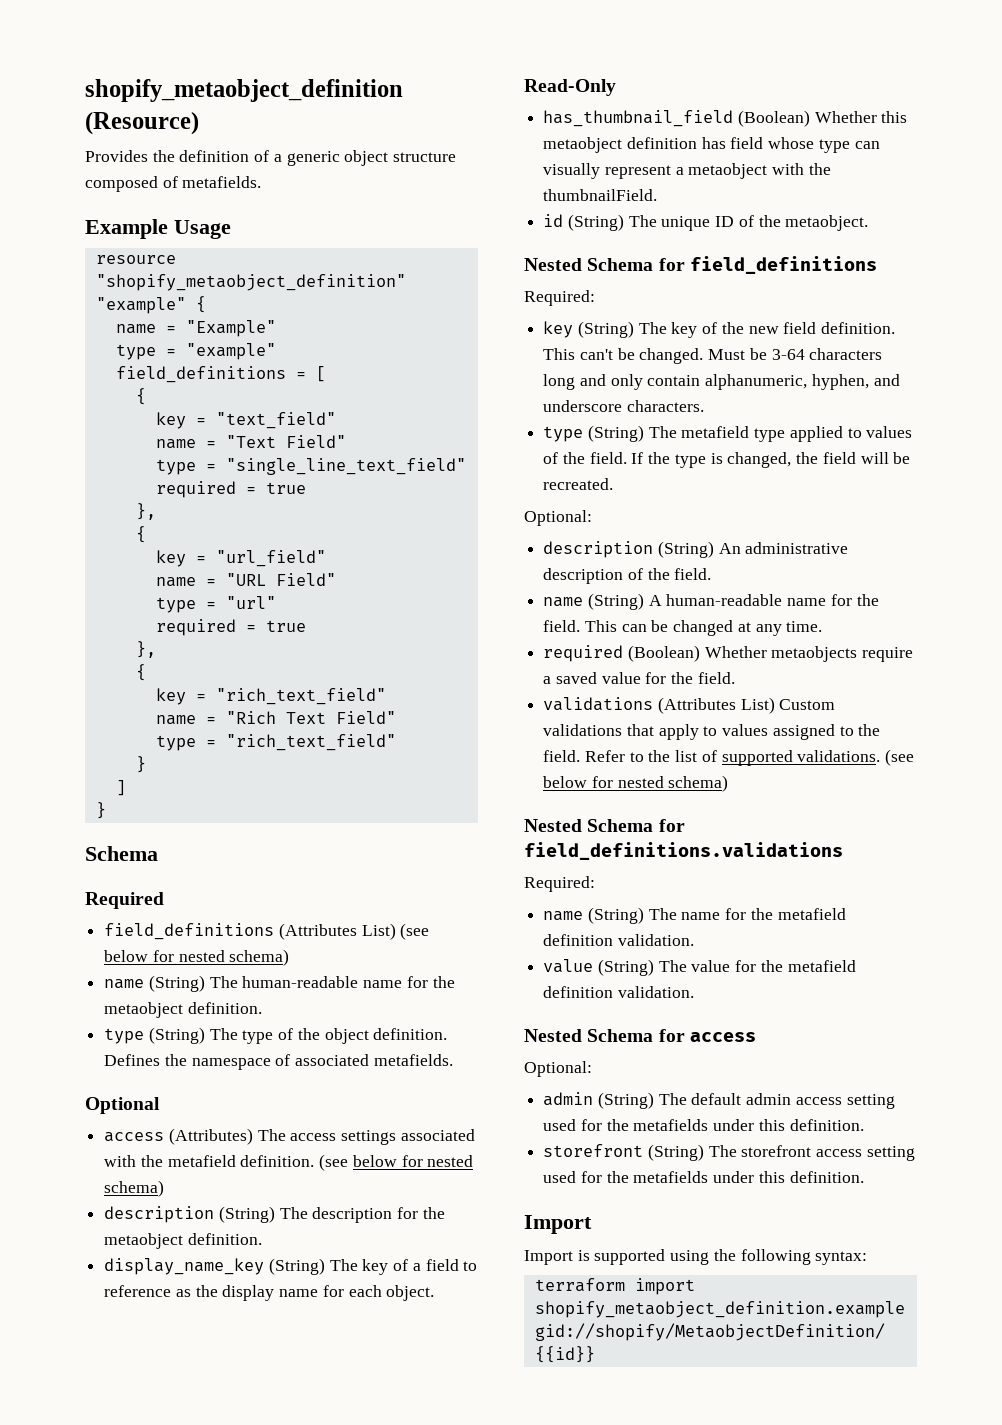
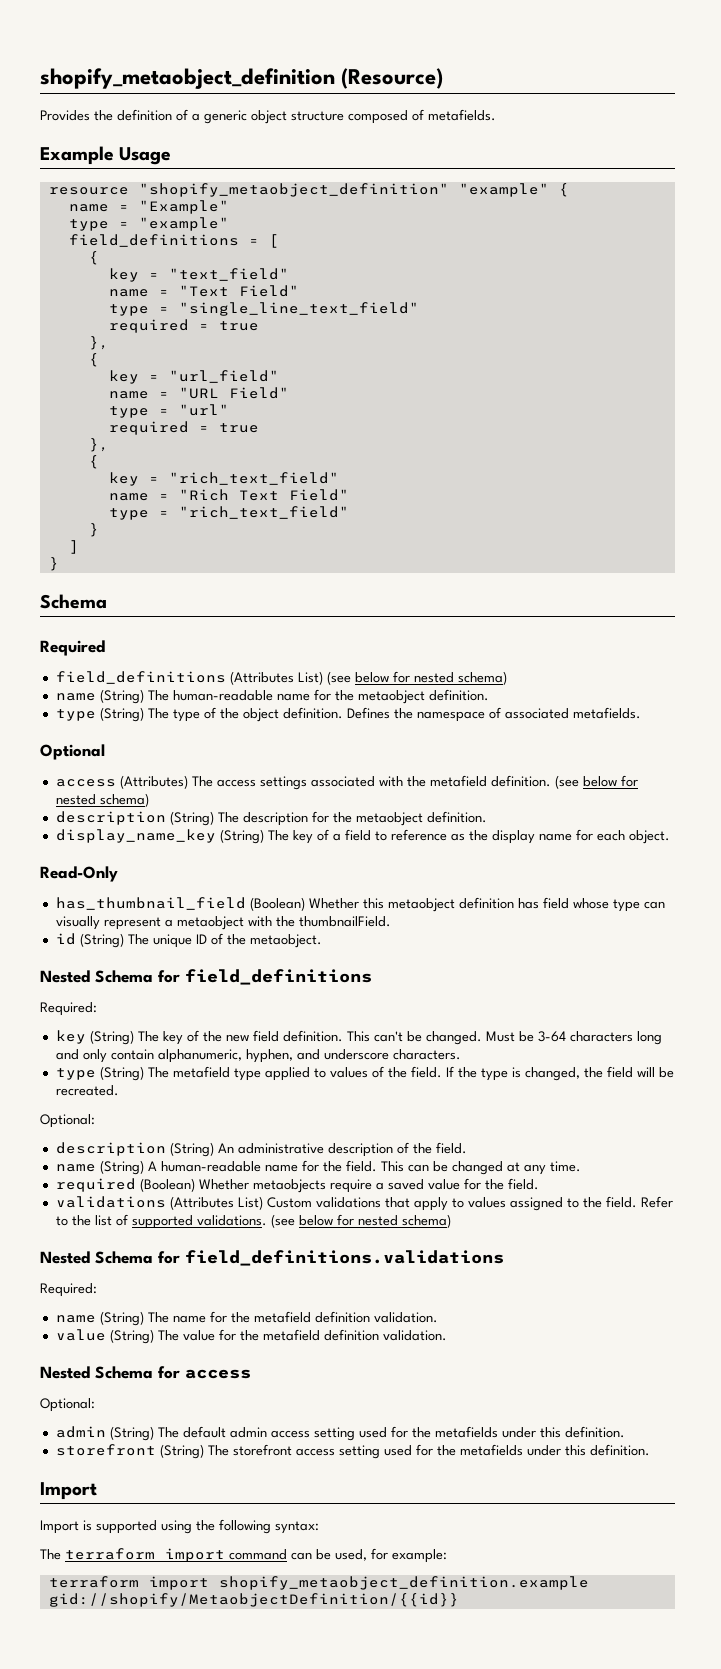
+ The terraform import command can be used, for example:

